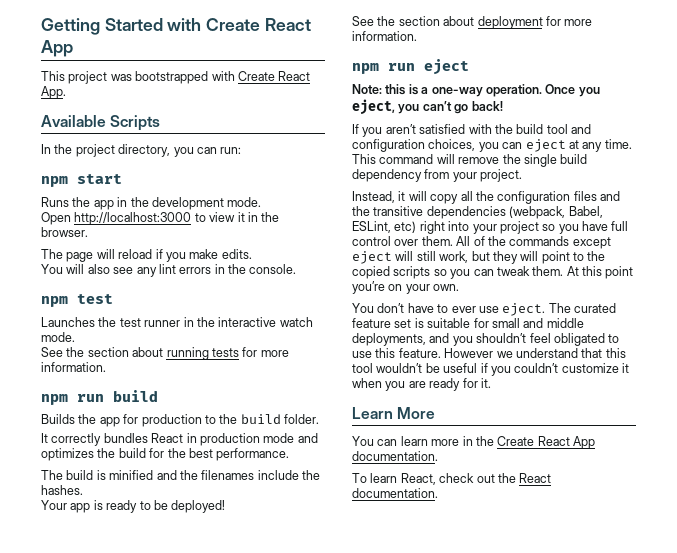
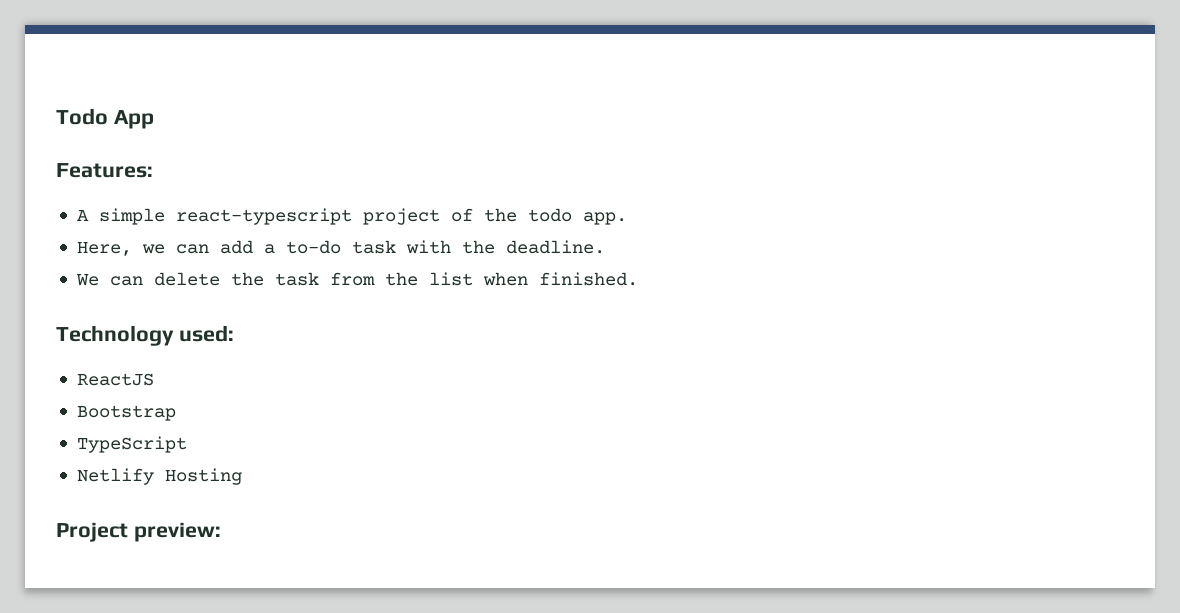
- Getting Started with Create React App
- This project was bootstrapped with Create React App.
- Available Scripts
- In the project directory, you can run:
- npm start
- Runs the app in the development mode.
- Open http://localhost:3000 to view it in the browser.
- The page will reload if you make edits.
- You will also see any lint errors in the console.
- npm test
- Launches the test runner in the interactive watch mode.
- See the section about running tests for more information.
- npm run build
- Builds the app for production to the build folder.
- It correctly bundles React in production mode and optimizes the build for the best performance.
- The build is minified and the filenames include the hashes.
- Your app is ready to be deployed!
- See the section about deployment for more information.
- npm run eject
- Note: this is a one-way operation. Once you eject, you can’t go back!
- If you aren’t satisfied with the build tool and configuration choices, you can eject at any time. This command will remove the single build dependency from your project.
- Instead, it will copy all the configuration files and the transitive dependencies (webpack, Babel, ESLint, etc) right into your project so you have full control over them. All of the commands except eject will still work, but they will point to the copied scripts so you can tweak them. At this point you’re on your own.
- You don’t have to ever use eject. The curated feature set is suitable for small and middle deployments, and you shouldn’t feel obligated to use this feature. However we understand that this tool wouldn’t be useful if you couldn’t customize it when you are ready for it.
- Learn More
- You can learn more in the Create React App documentation.
- To learn React, check out the React documentation.
+ Todo App
+ Features:
+ A simple react-typescript project of the todo app.
+ Here, we can add a to-do task with the deadline.
+ We can delete the task from the list when finished.
+ Technology used:
+ ReactJS
+ Bootstrap
+ TypeScript
+ Netlify Hosting
+ Project preview:

